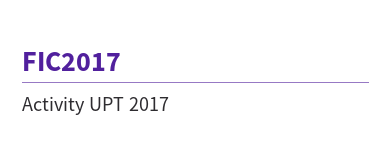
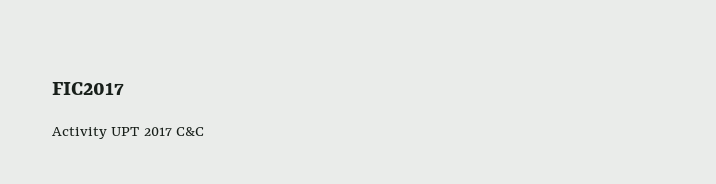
- Activity UPT 2017
+ Activity UPT 2017 C&C

